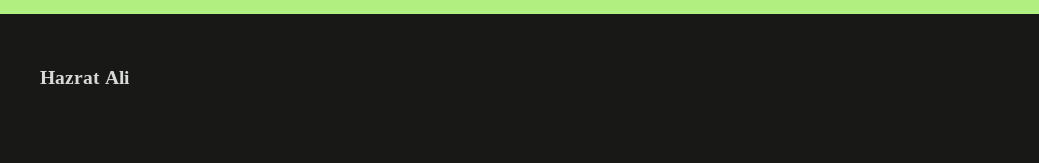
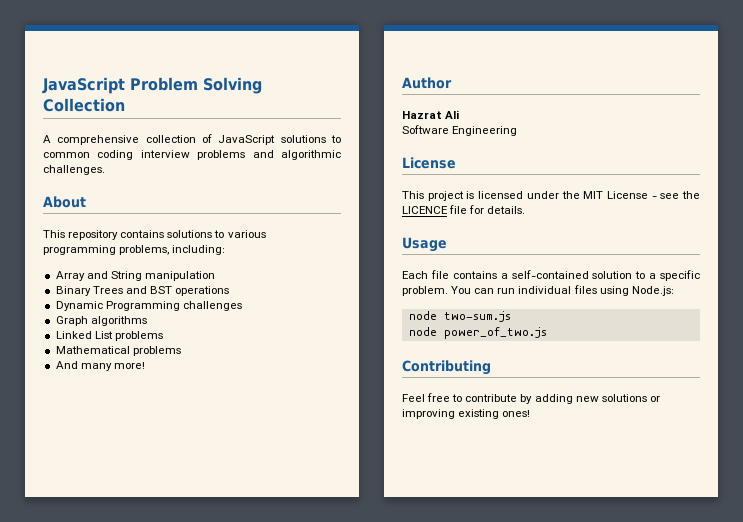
+ JavaScript Problem Solving Collection
+ A comprehensive collection of JavaScript solutions to common coding interview problems and algorithmic challenges.
+ About
+ This repository contains solutions to various programming problems, including:
+ Array and String manipulation
+ Binary Trees and BST operations
+ Dynamic Programming challenges
+ Graph algorithms
+ Linked List problems
+ Mathematical problems
+ And many more!
+ Author
  Hazrat Ali
+ Software Engineering
+ License
+ This project is licensed under the MIT License - see the LICENCE file for details.
+ Usage
+ Each file contains a self-contained solution to a specific problem. You can run individual files using Node.js:
+ node two-sum.js
+ node power_of_two.js
+ Contributing
+ Feel free to contribute by adding new solutions or improving existing ones!

